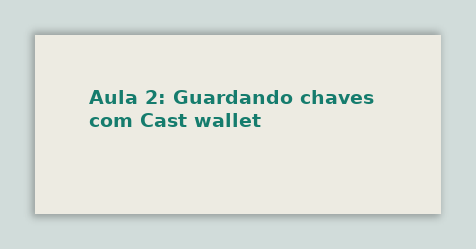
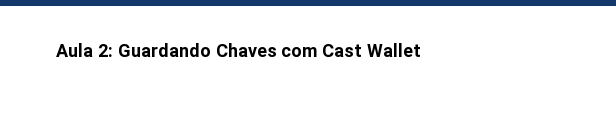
- Aula 2: Guardando chaves com Cast wallet
+ Aula 2: Guardando Chaves com Cast Wallet

